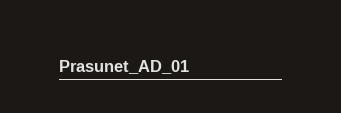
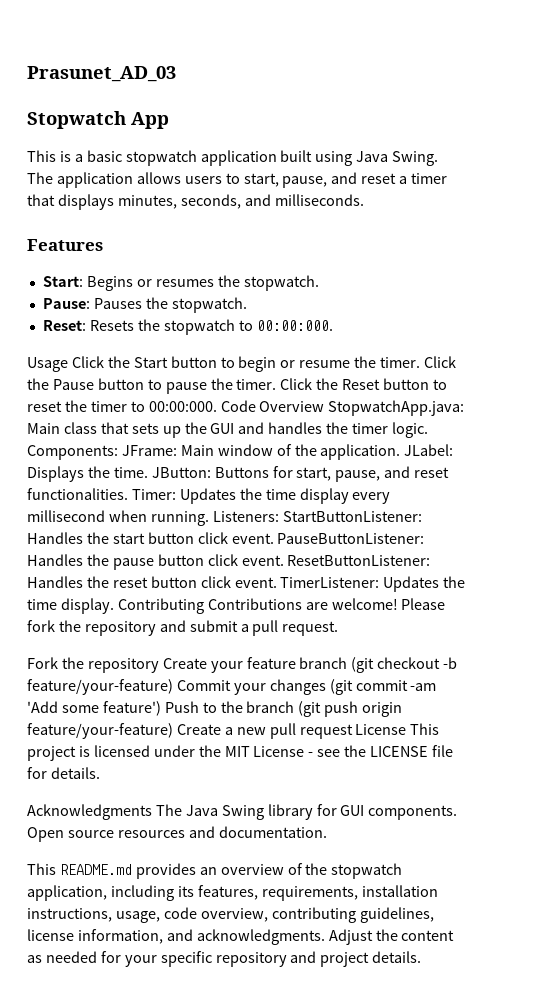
- Prasunet_AD_01
+ Prasunet_AD_03
+ Stopwatch App
+ This is a basic stopwatch application built using Java Swing. The application allows users to start, pause, and reset a timer that displays minutes, seconds, and milliseconds.
+ Features
+ Start: Begins or resumes the stopwatch.
+ Pause: Pauses the stopwatch.
+ Reset: Resets the stopwatch to 00:00:000.
+ Usage Click the Start button to begin or resume the timer. Click the Pause button to pause the timer. Click the Reset button to reset the timer to 00:00:000. Code Overview StopwatchApp.java: Main class that sets up the GUI and handles the timer logic. Components: JFrame: Main window of the application. JLabel: Displays the time. JButton: Buttons for start, pause, and reset functionalities. Timer: Updates the time display every millisecond when running. Listeners: StartButtonListener: Handles the start button click event. PauseButtonListener: Handles the pause button click event. ResetButtonListener: Handles the reset button click event. TimerListener: Updates the time display. Contributing Contributions are welcome! Please fork the repository and submit a pull request.
+ Fork the repository Create your feature branch (git checkout -b feature/your-feature) Commit your changes (git commit -am 'Add some feature') Push to the branch (git push origin feature/your-feature) Create a new pull request License This project is licensed under the MIT License - see the LICENSE file for details.
+ Acknowledgments The Java Swing library for GUI components. Open source resources and documentation.
+ This README.md provides an overview of the stopwatch application, including its features, requirements, installation instructions, usage, code overview, contributing guidelines, license information, and acknowledgments. Adjust the content as needed for your specific repository and project details.

